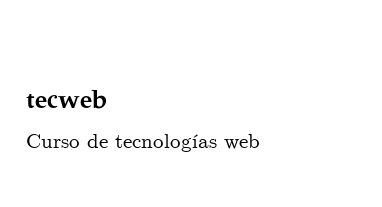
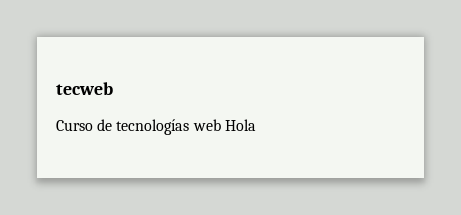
- Curso de tecnologías web
+ Curso de tecnologías web Hola

